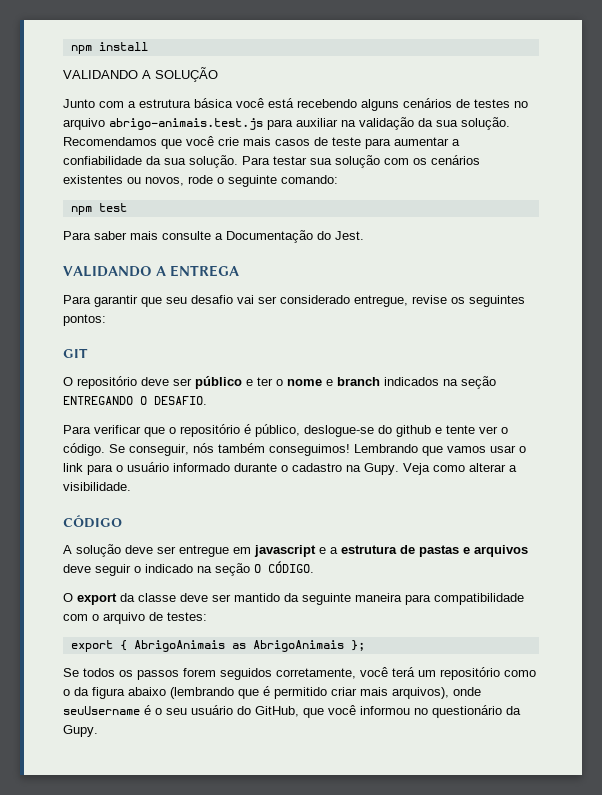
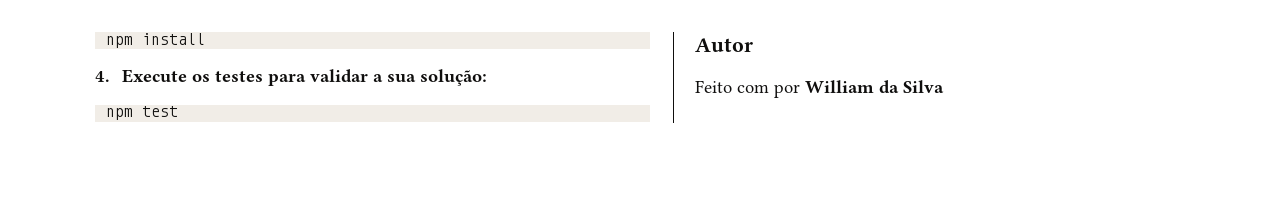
- VALIDANDO A SOLUÇÃO
- Junto com a estrutura básica você está recebendo alguns cenários de testes no arquivo abrigo-animais.test.js para auxiliar na validação da sua solução. Recomendamos que você crie mais casos de teste para aumentar a confiabilidade da sua solução. Para testar sua solução com os cenários existentes ou novos, rode o seguinte comando:
+ 4. Execute os testes para validar a sua solução:
  npm test
- Para saber mais consulte a Documentação do Jest.
- VALIDANDO A ENTREGA
- Para garantir que seu desafio vai ser considerado entregue, revise os seguintes pontos:
- GIT
- O repositório deve ser público e ter o nome e branch indicados na seção ENTREGANDO O DESAFIO.
- Para verificar que o repositório é público, deslogue-se do github e tente ver o código. Se conseguir, nós também conseguimos! Lembrando que vamos usar o link para o usuário informado durante o cadastro na Gupy. Veja como alterar a visibilidade.
- CÓDIGO
- A solução deve ser entregue em javascript e a estrutura de pastas e arquivos deve seguir o indicado na seção O CÓDIGO.
- O export da classe deve ser mantido da seguinte maneira para compatibilidade com o arquivo de testes:
- export { AbrigoAnimais as AbrigoAnimais };
- Se todos os passos forem seguidos corretamente, você terá um repositório como o da figura abaixo (lembrando que é permitido criar mais arquivos), onde seuUsername é o seu usuário do GitHub, que você informou no questionário da Gupy.
+ Autor
+ Feito com por William da Silva

